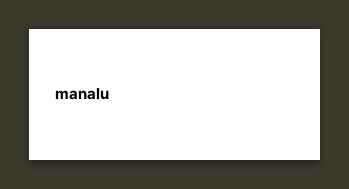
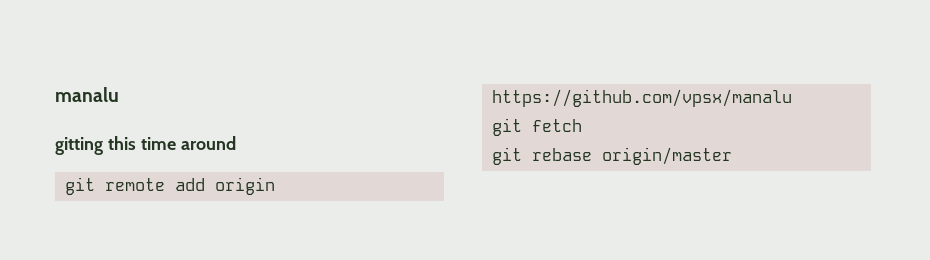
+ gitting this time around
+ git remote add origin https://github.com/vpsx/manalu
+ git fetch
+ git rebase origin/master

